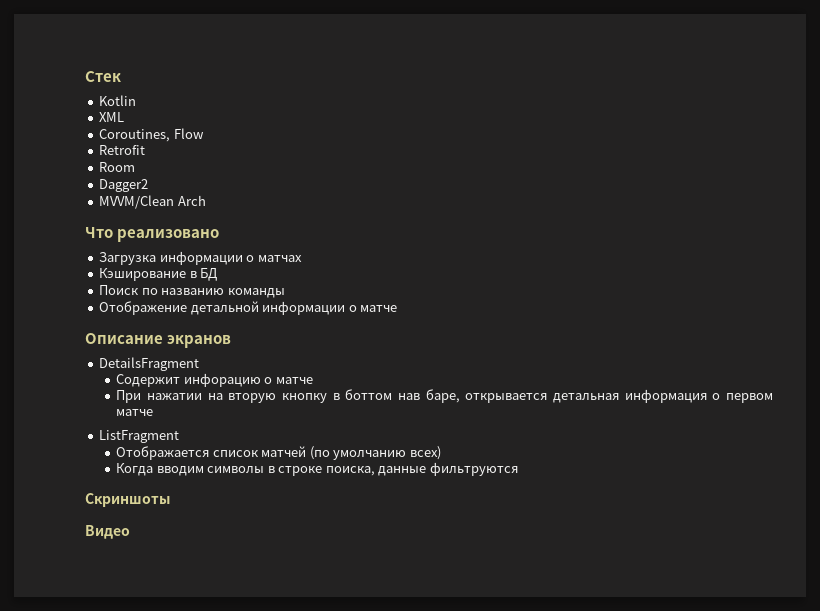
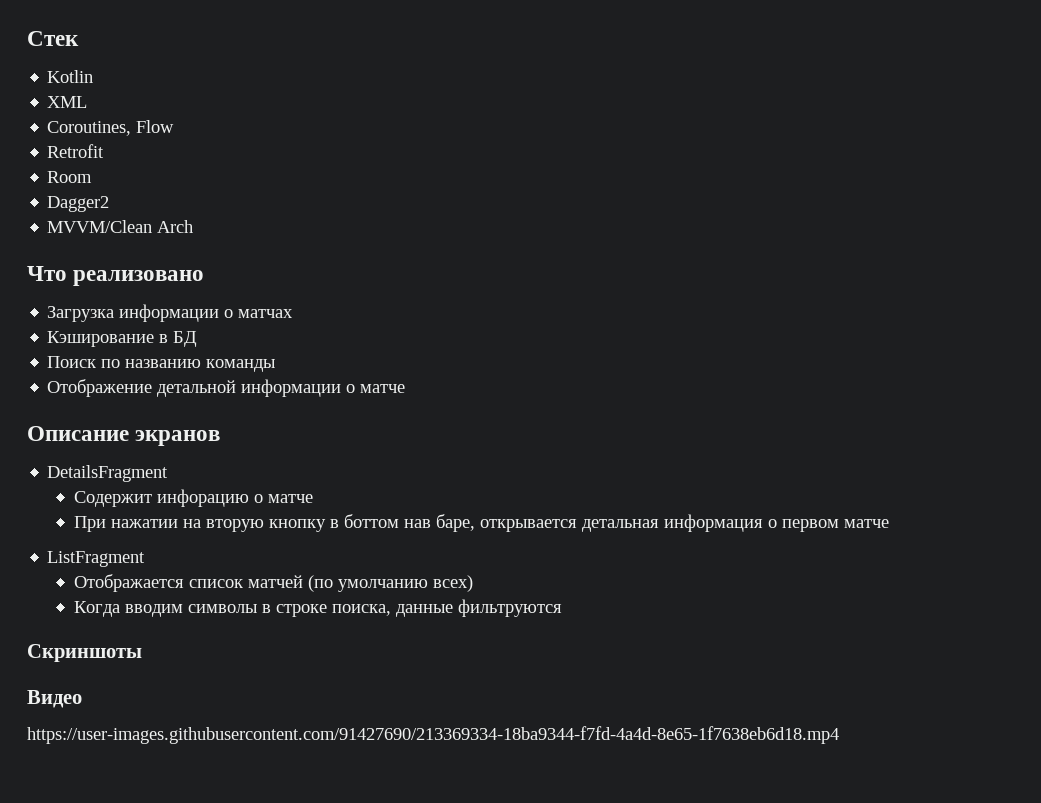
+ https://user-images.githubusercontent.com/91427690/213369334-18ba9344-f7fd-4a4d-8e65-1f7638eb6d18.mp4

